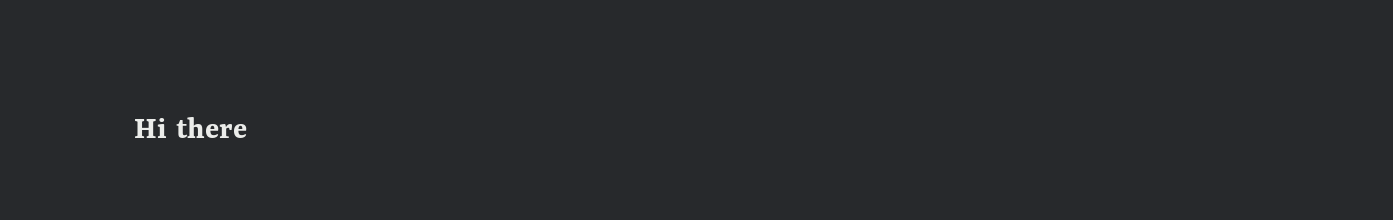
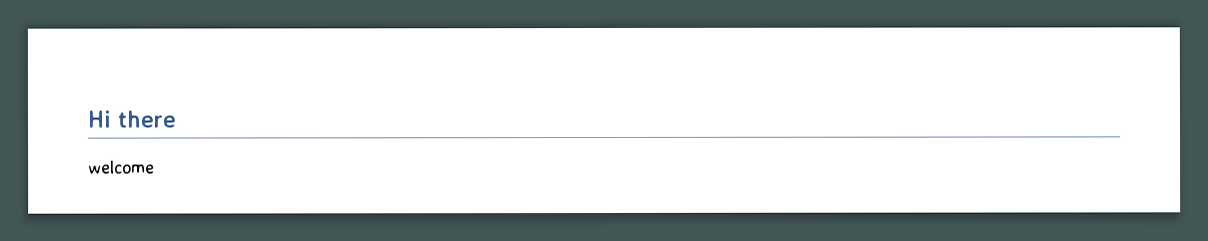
+ welcome

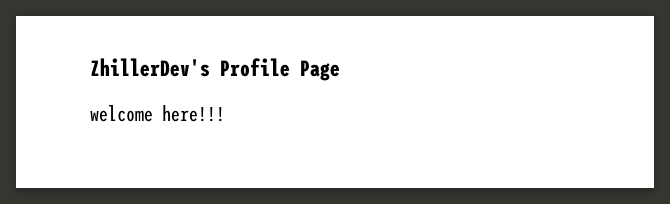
- Hi there
+ ZhillerDev's Profile Page
- welcome
+ welcome here!!!

